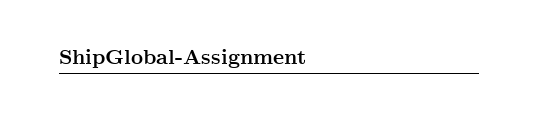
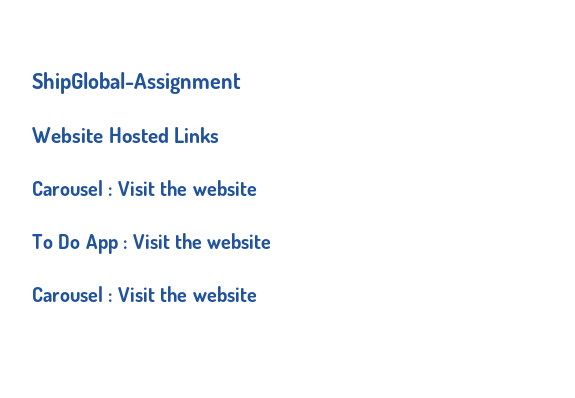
+ Website Hosted Links
+ Carousel : Visit the website
+ To Do App : Visit the website
+ Carousel : Visit the website

